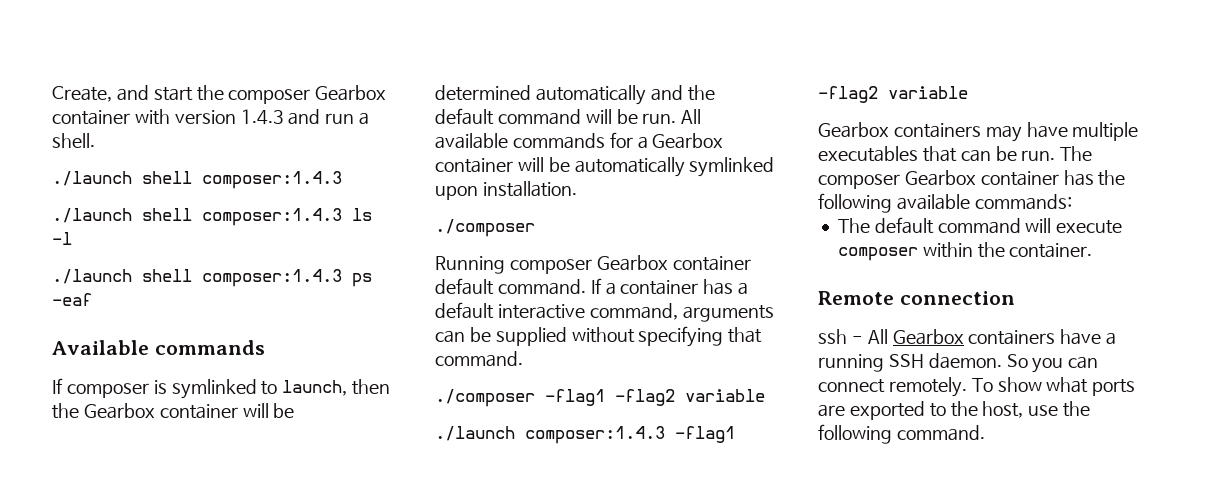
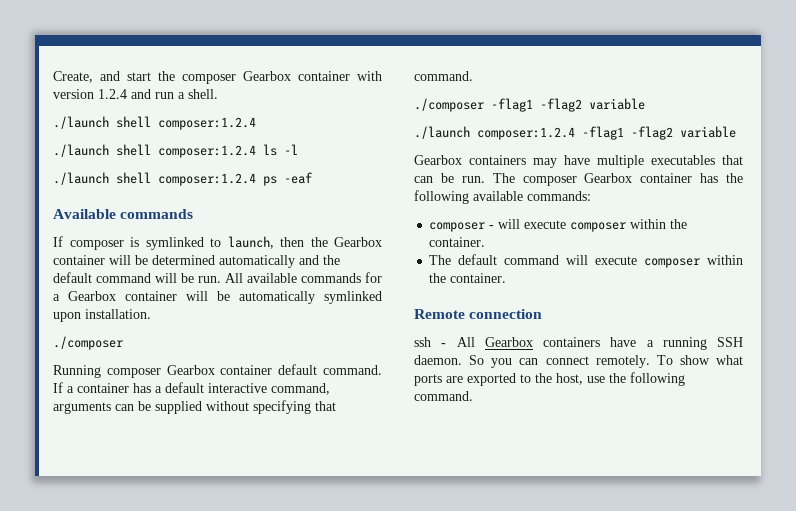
- Create, and start the composer Gearbox container with version 1.4.3 and run a shell.
- ./launch shell composer:1.4.3
- ./launch shell composer:1.4.3 ls -l
+ Create, and start the composer Gearbox container with version 1.2.4 and run a shell.
+ ./launch shell composer:1.2.4
+ ./launch shell composer:1.2.4 ls -l
- ./launch shell composer:1.4.3 ps -eaf
+ ./launch shell composer:1.2.4 ps -eaf
- ./launch composer:1.4.3 -flag1 -flag2 variable
+ ./launch composer:1.2.4 -flag1 -flag2 variable
+ composer - will execute composer within the container.

